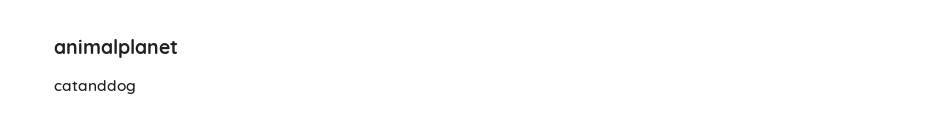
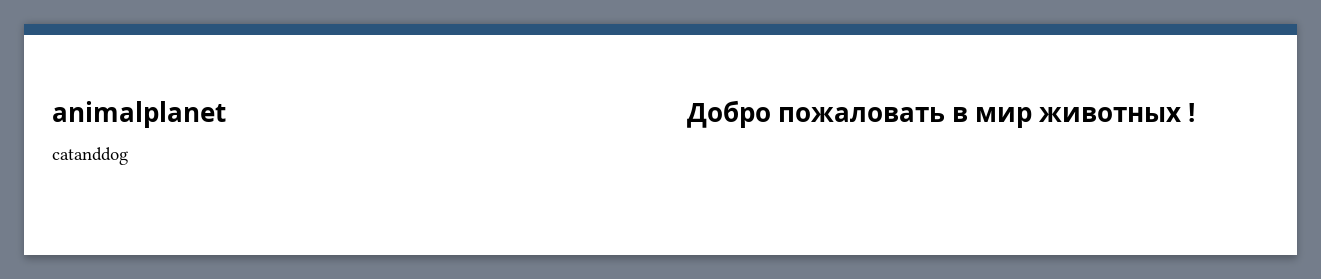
+ Добро пожаловать в мир животных !

